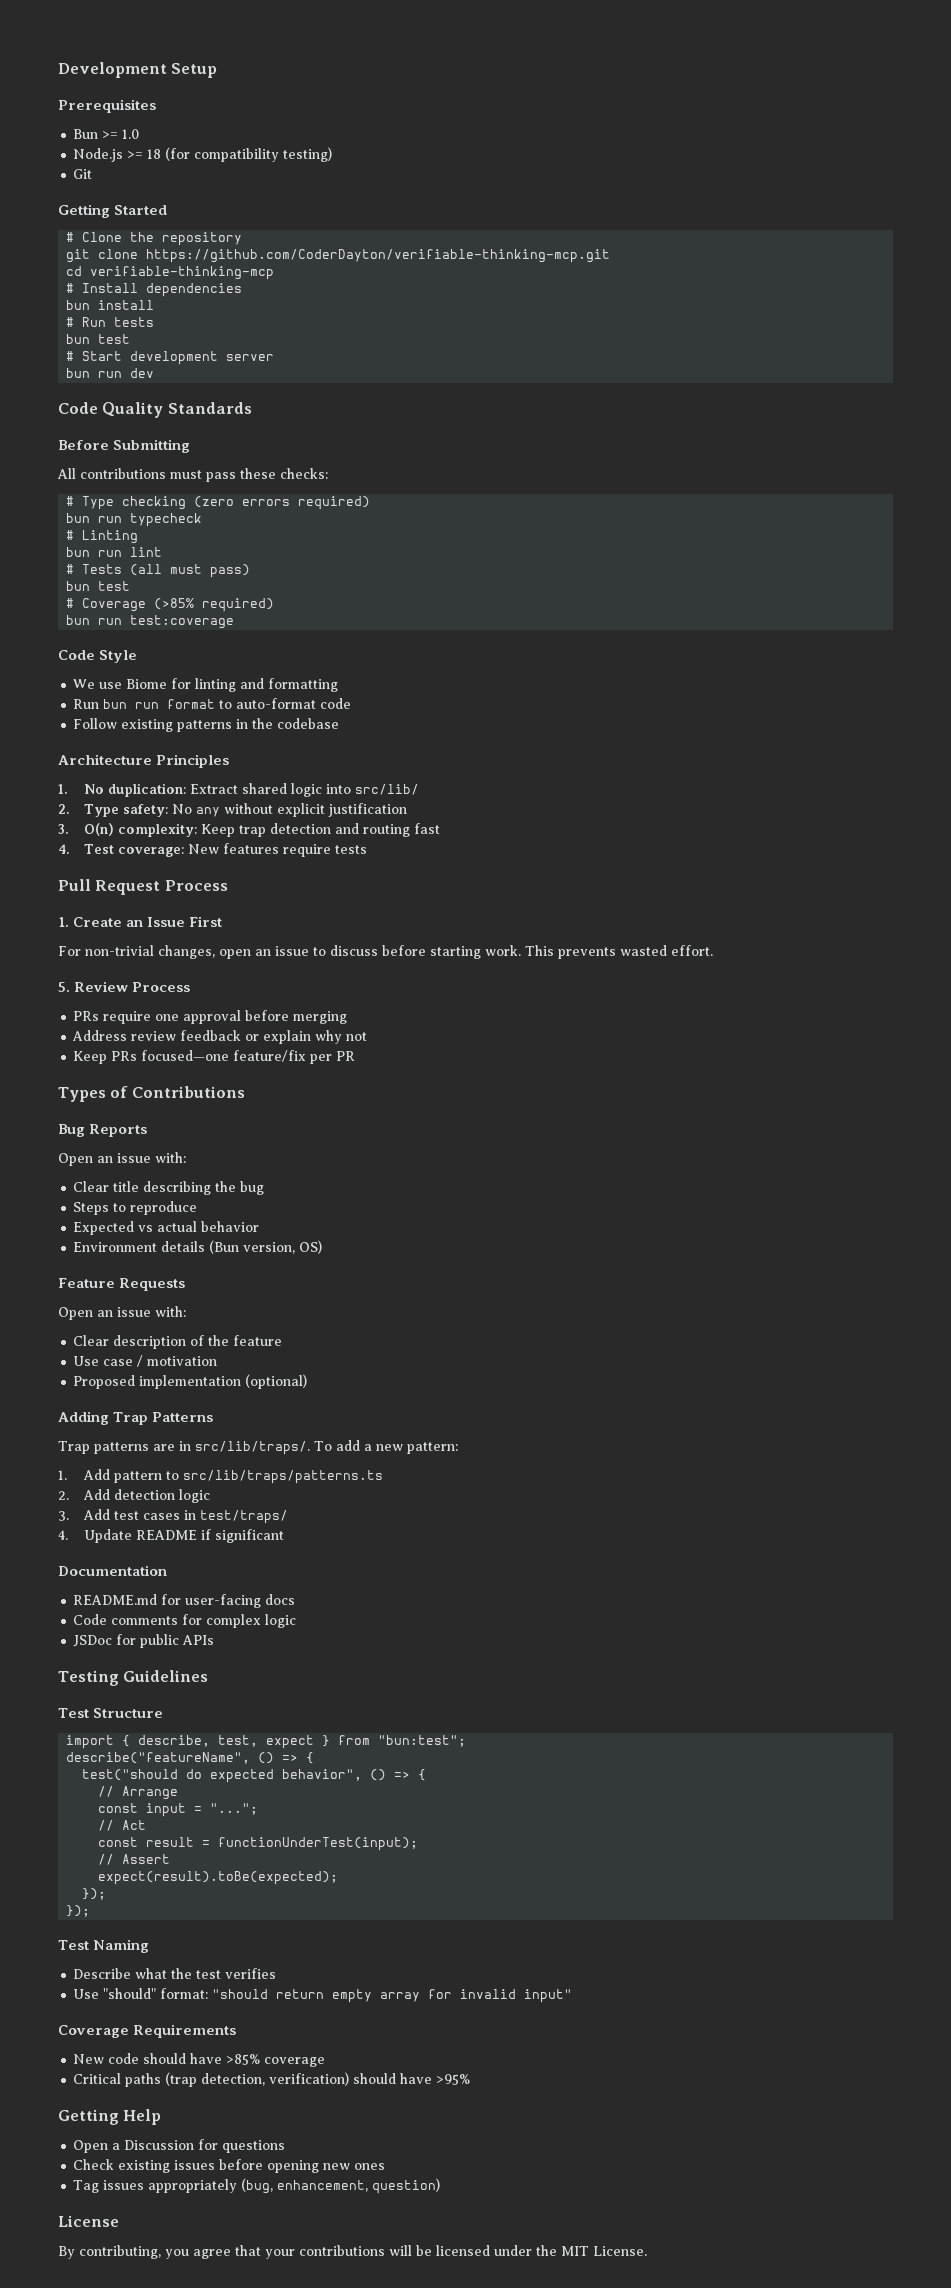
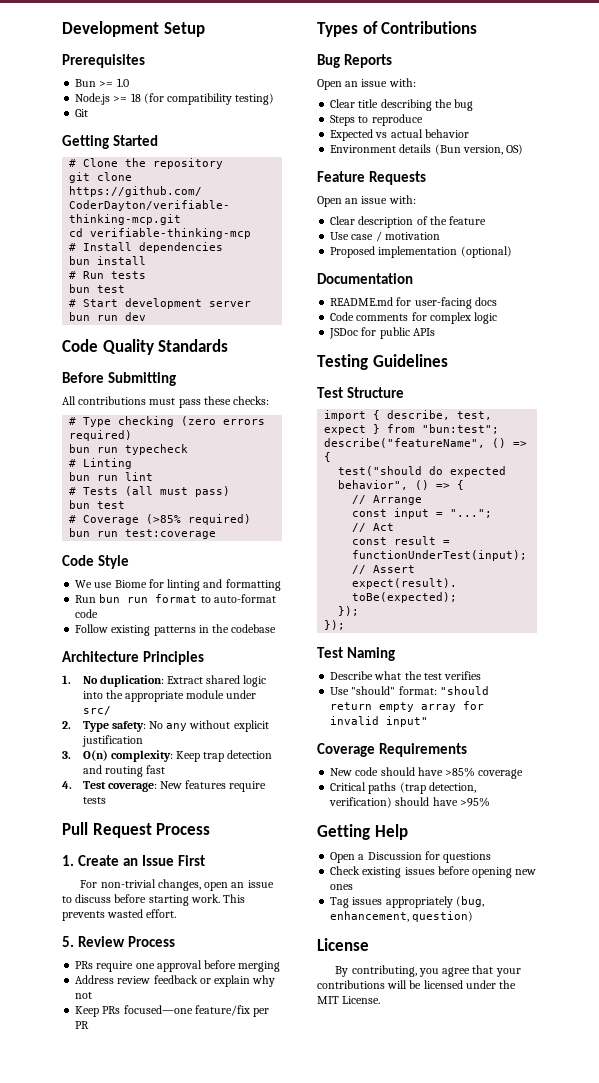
- 1. No duplication: Extract shared logic into src/lib/
+ 1. No duplication: Extract shared logic into the appropriate module under src/
- Adding Trap Patterns
- Trap patterns are in src/lib/traps/. To add a new pattern:
- 1. Add pattern to src/lib/traps/patterns.ts
- 2. Add detection logic
- 3. Add test cases in test/traps/
- 4. Update README if significant

